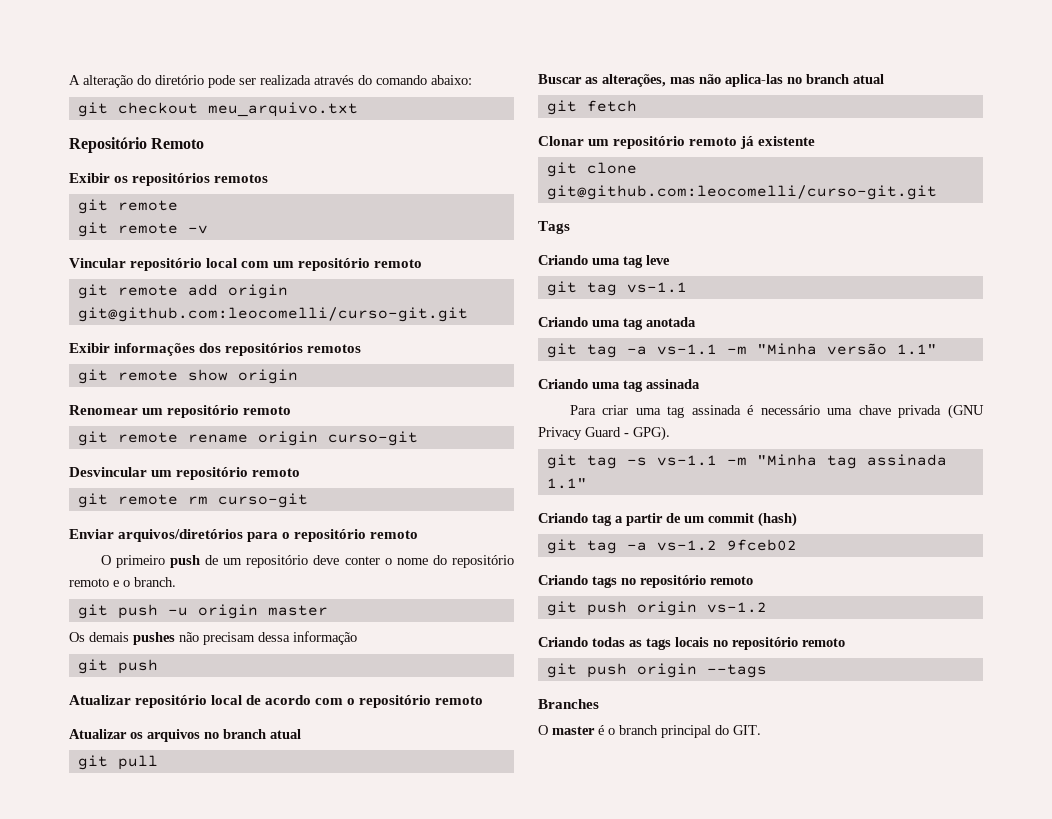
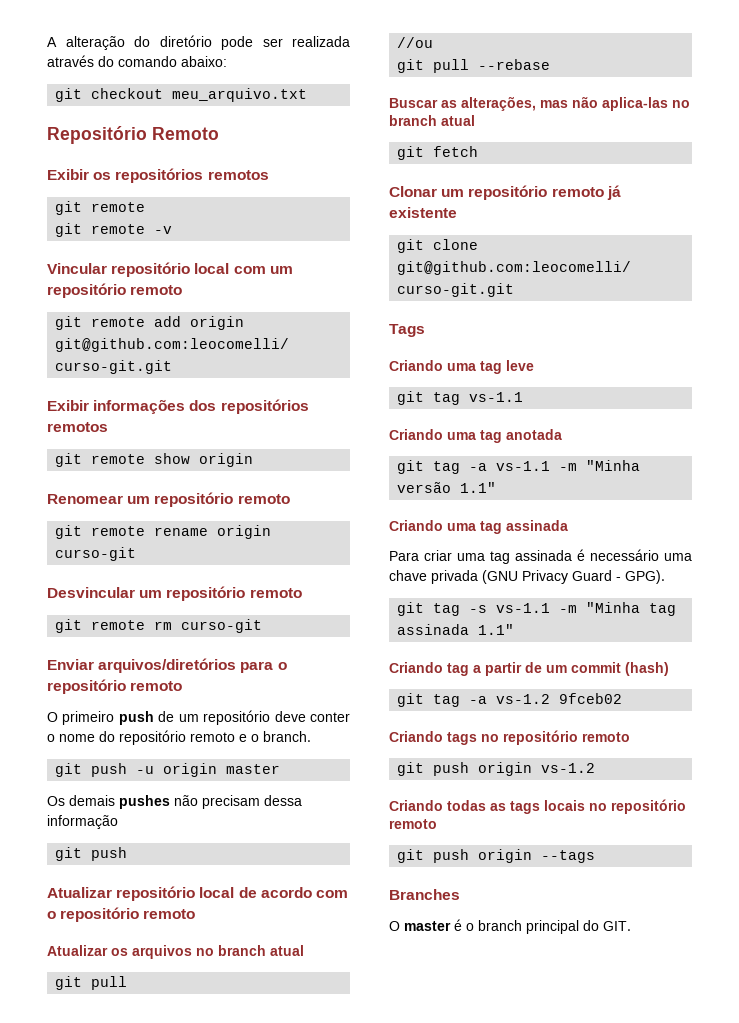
+ //ou
+ git pull --rebase

